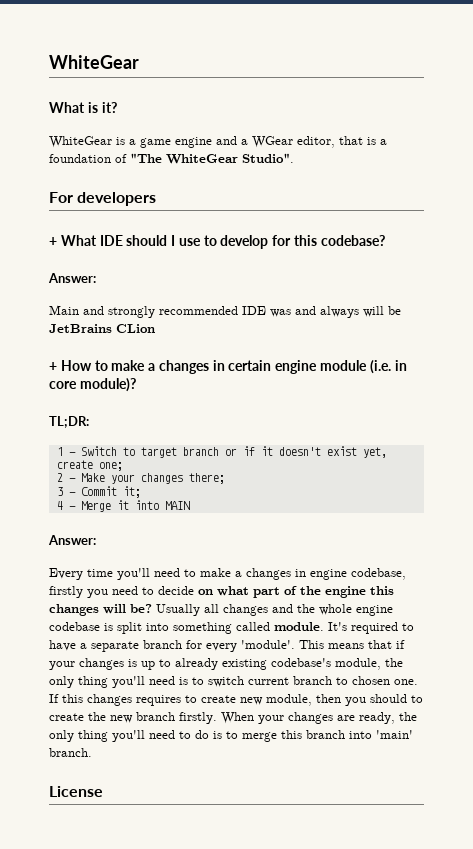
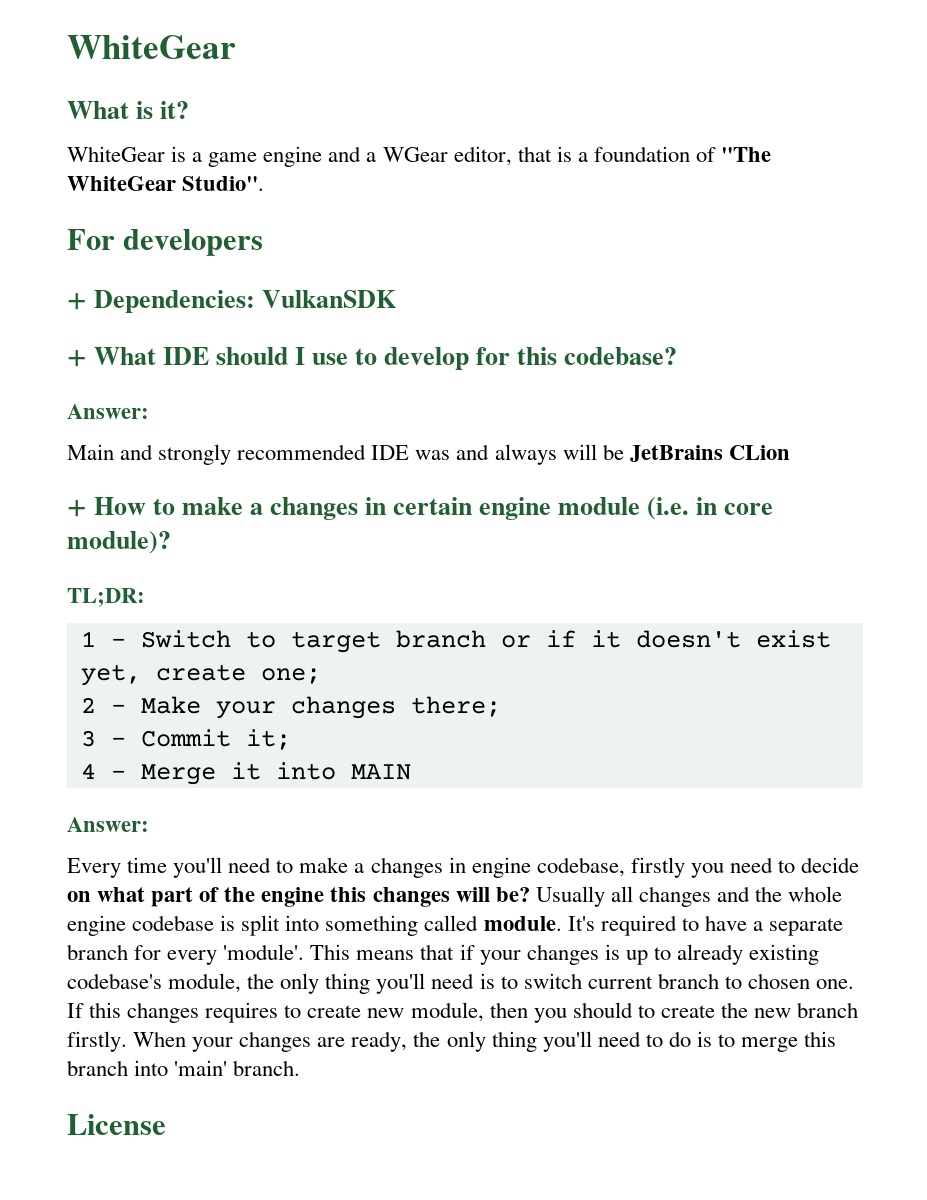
+ + Dependencies: VulkanSDK

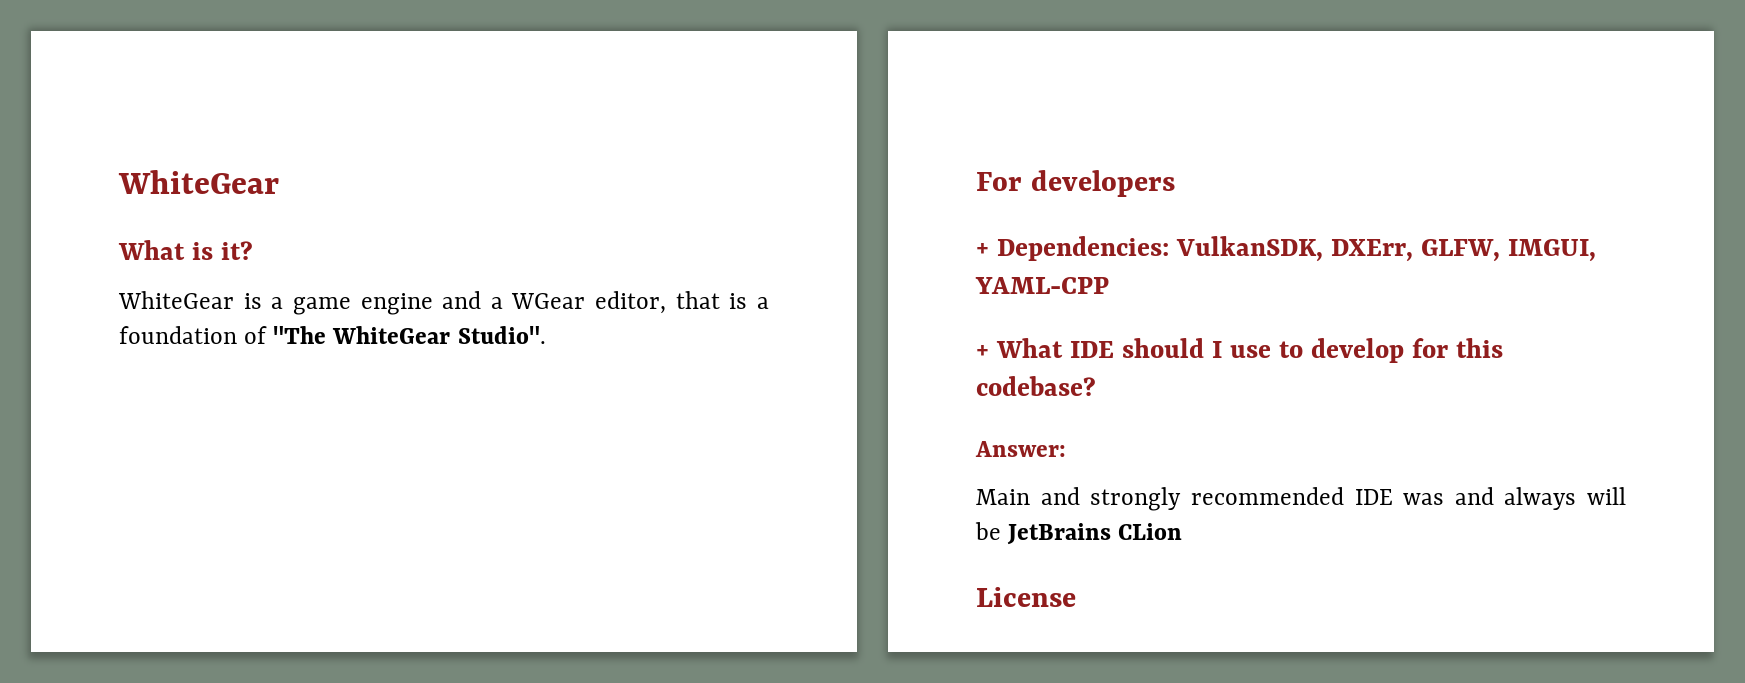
- + Dependencies: VulkanSDK
+ + Dependencies: VulkanSDK, DXErr, GLFW, IMGUI, YAML-CPP
- + How to make a changes in certain engine module (i.e. in core module)?
- TL;DR:
- 1 - Switch to target branch or if it doesn't exist yet, create one;
- 2 - Make your changes there;
- 3 - Commit it;
- 4 - Merge it into MAIN
- Answer:
- Every time you'll need to make a changes in engine codebase, firstly you need to decide on what part of the engine this changes will be? Usually all changes and the whole engine codebase is split into something called module. It's required to have a separate branch for every 'module'. This means that if your changes is up to already existing codebase's module, the only thing you'll need is to switch current branch to chosen one. If this changes requires to create new module, then you should to create the new branch firstly. When your changes are ready, the only thing you'll need to do is to merge this branch into 'main' branch.

